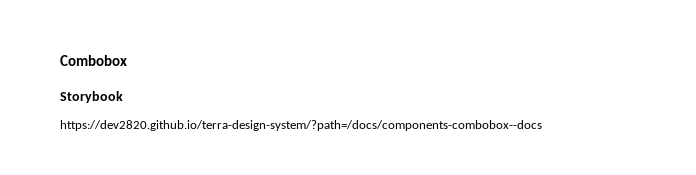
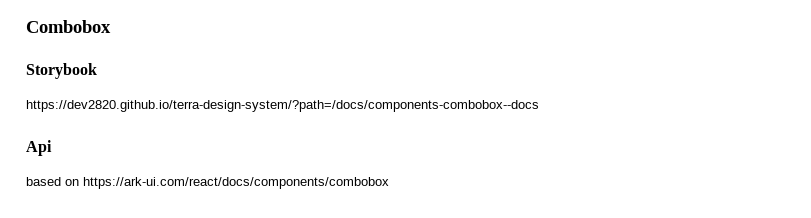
+ Api
+ based on https://ark-ui.com/react/docs/components/combobox

